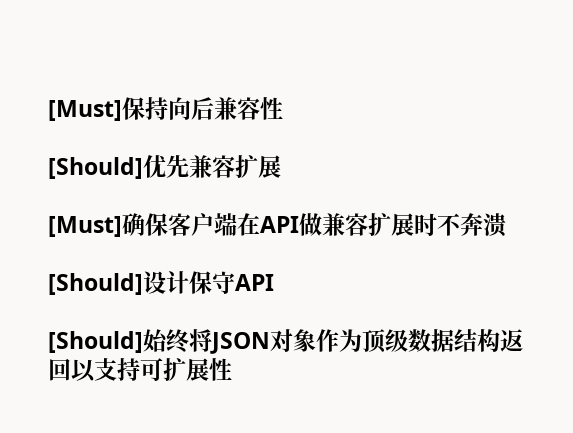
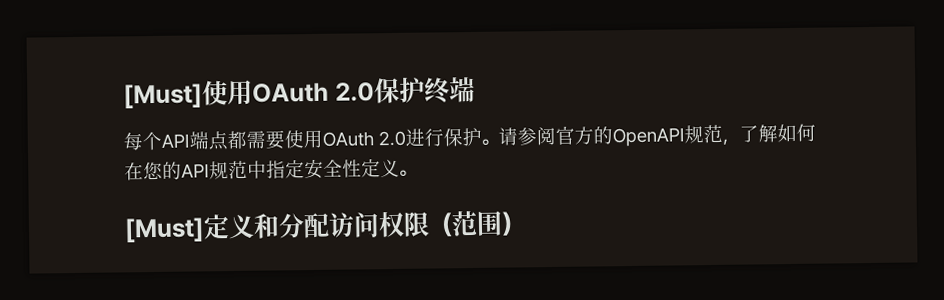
- [Must]保持向后兼容性
- [Should]优先兼容扩展
- [Must]确保客户端在API做兼容扩展时不奔溃
- [Should]设计保守API
- [Should]始终将JSON对象作为顶级数据结构返回以支持可扩展性
+ [Must]使用OAuth 2.0保护终端
+ 每个API端点都需要使用OAuth 2.0进行保护。请参阅官方的OpenAPI规范，了解如何在您的API规范中指定安全性定义。
+ [Must]定义和分配访问权限（范围）

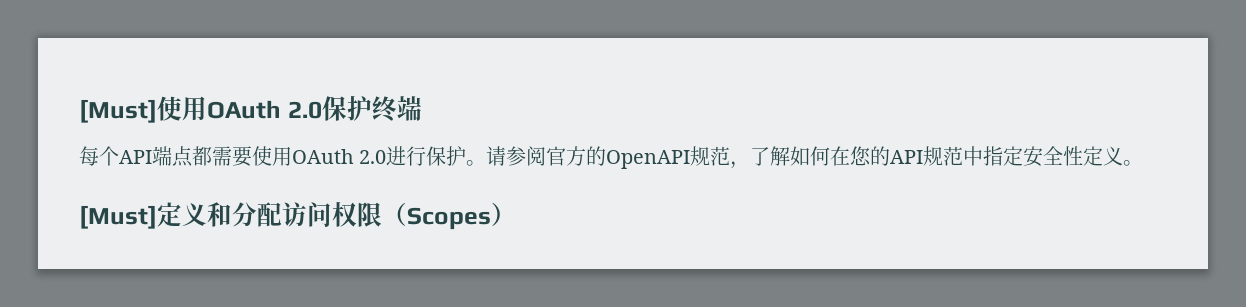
- [Must]定义和分配访问权限（范围）
+ [Must]定义和分配访问权限（Scopes）

